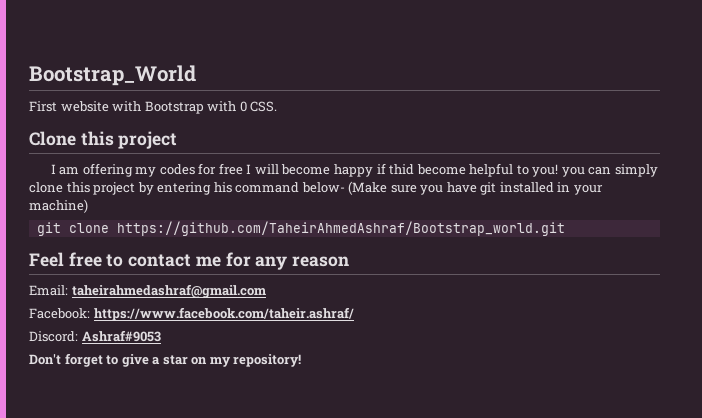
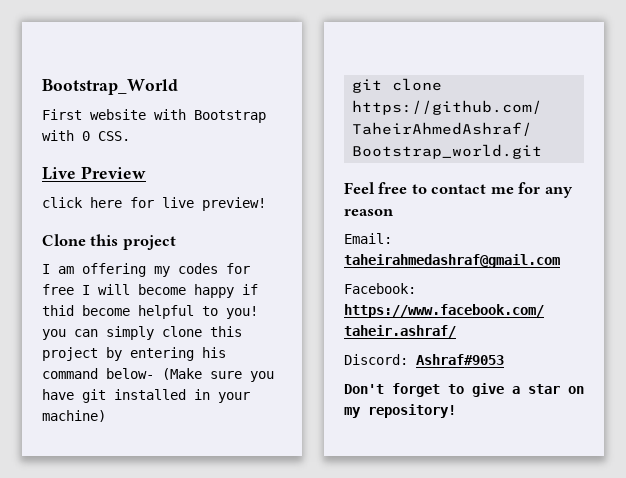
+ Live Preview
+ click here for live preview!

